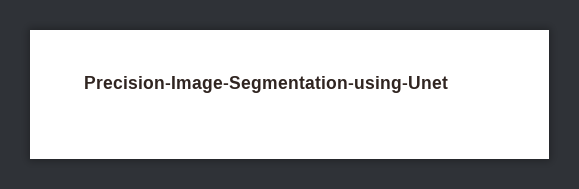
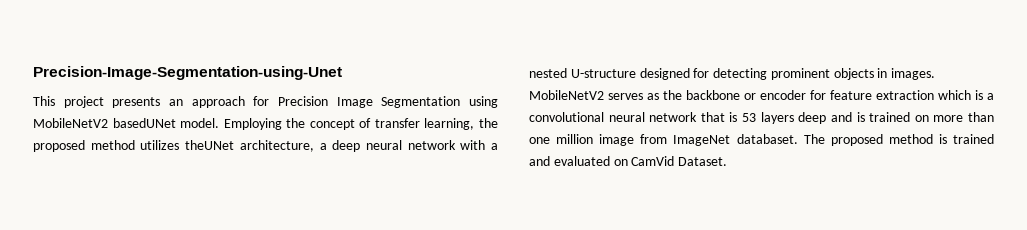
+ This project presents an approach for Precision Image Segmentation using MobileNetV2 basedUNet model. Employing the concept of transfer learning, the proposed method utilizes theUNet architecture, a deep neural network with a nested U-structure designed for detecting prominent objects in images. MobileNetV2 serves as the backbone or encoder for feature extraction which is a convolutional neural network that is 53 layers deep and is trained on more than one million image from ImageNet databaset. The proposed method is trained and evaluated on CamVid Dataset.

